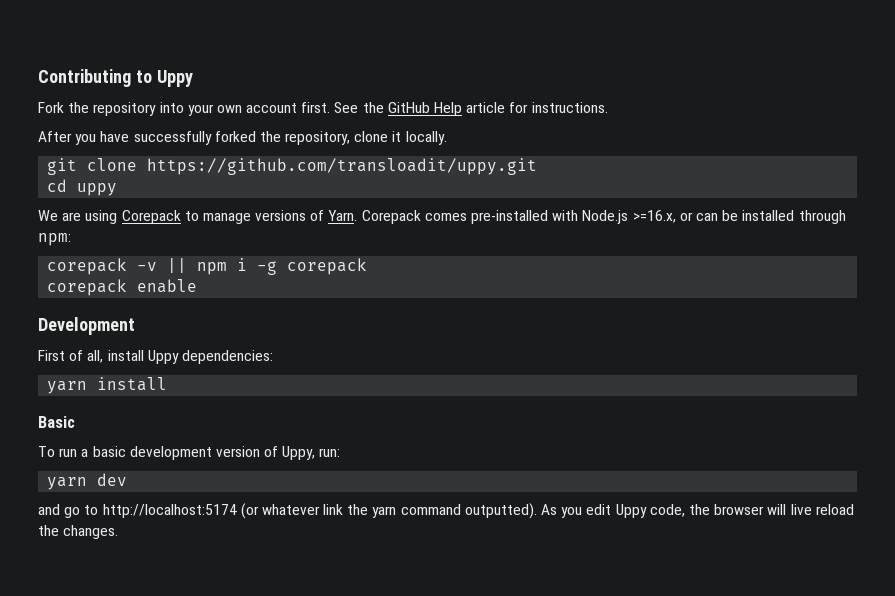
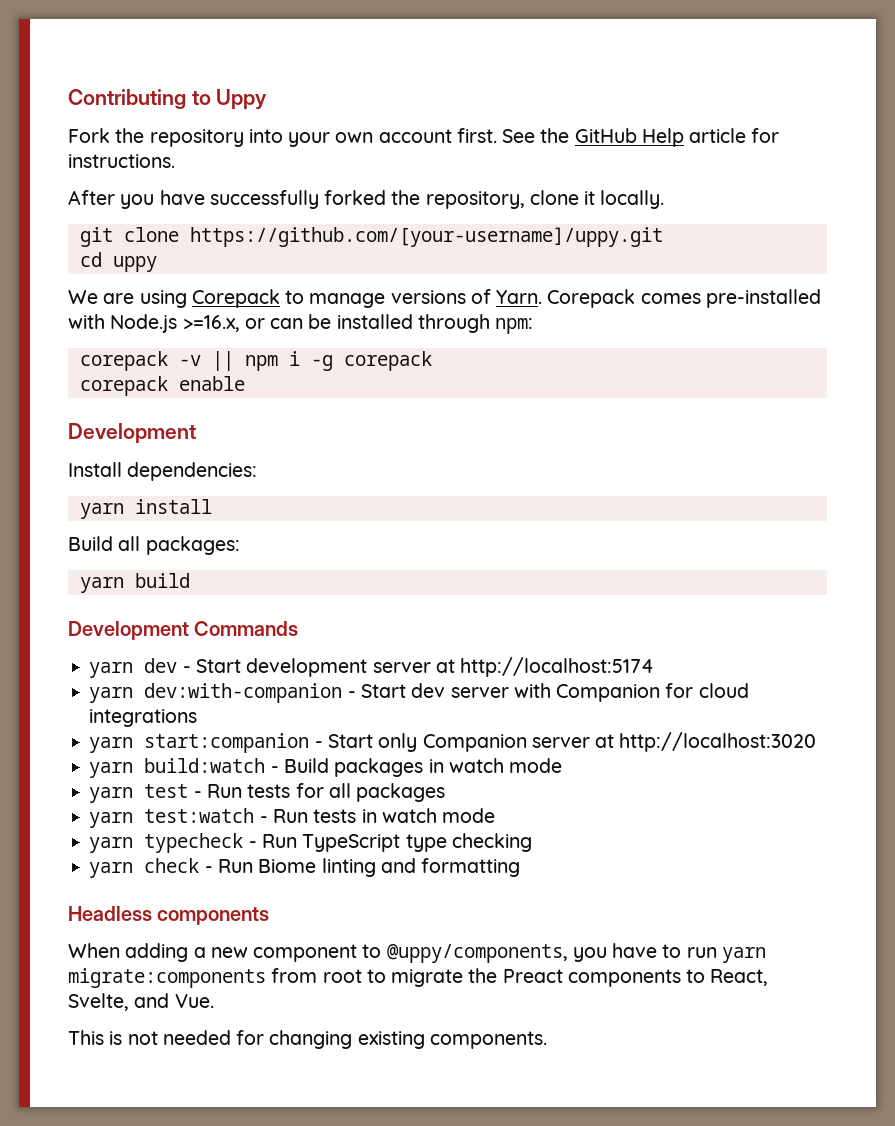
- git clone https://github.com/transloadit/uppy.git
+ git clone https://github.com/[your-username]/uppy.git
- First of all, install Uppy dependencies:
+ Install dependencies:
  yarn install
- Basic
- To run a basic development version of Uppy, run:
- yarn dev
- and go to http://localhost:5174 (or whatever link the yarn command outputted). As you edit Uppy code, the browser will live reload the changes.
+ Build all packages:
+ yarn build
+ Development Commands
+ yarn dev - Start development server at http://localhost:5174
+ yarn dev:with-companion - Start dev server with Companion for cloud integrations
+ yarn start:companion - Start only Companion server at http://localhost:3020
+ yarn build:watch - Build packages in watch mode
+ yarn test - Run tests for all packages
+ yarn test:watch - Run tests in watch mode
+ yarn typecheck - Run TypeScript type checking
+ yarn check - Run Biome linting and formatting
+ Headless components
+ When adding a new component to @uppy/components, you have to run yarn migrate:components from root to migrate the Preact components to React, Svelte, and Vue.
+ This is not needed for changing existing components.

